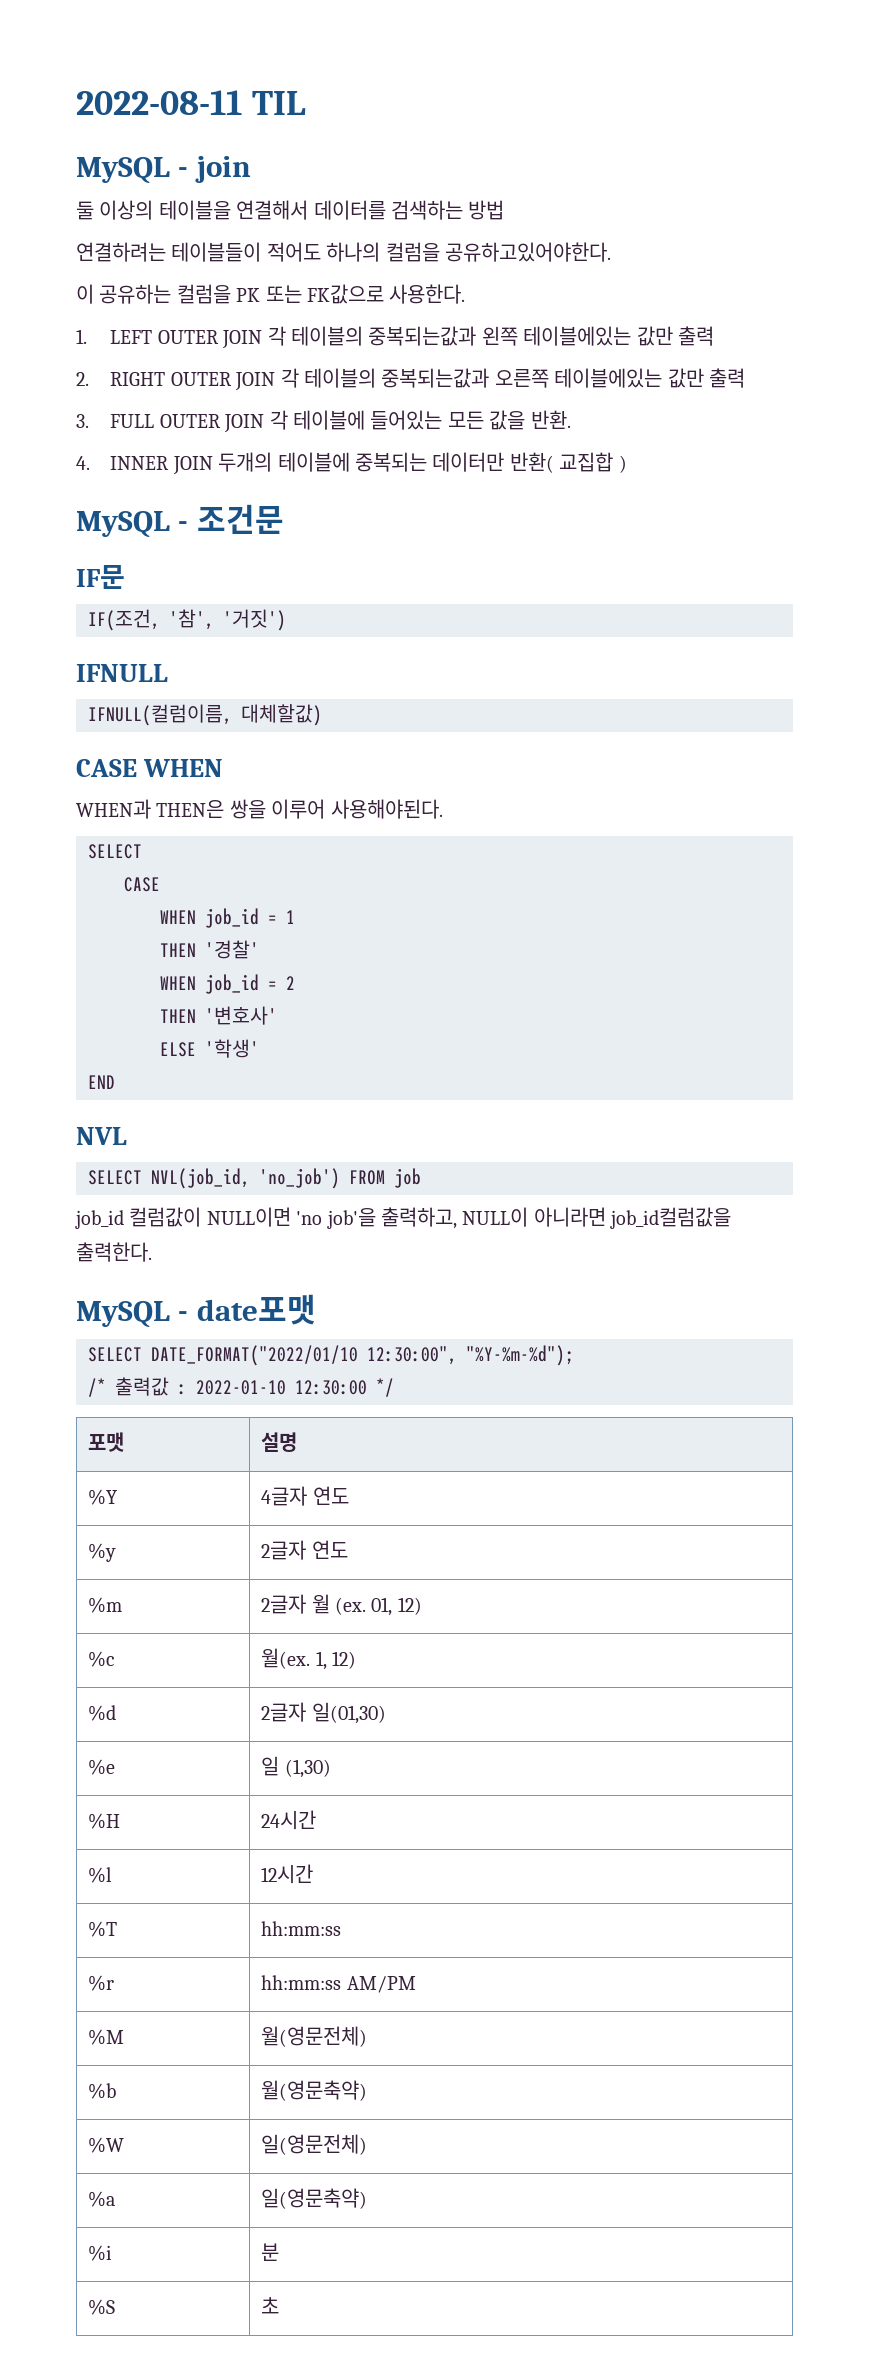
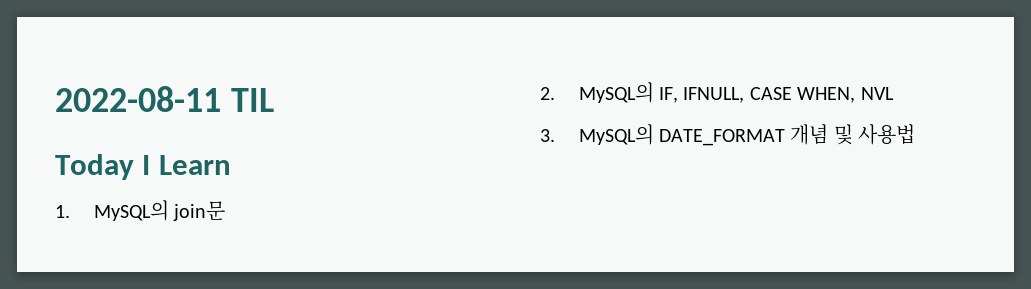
- MySQL - join
- 둘 이상의 테이블을 연결해서 데이터를 검색하는 방법
- 연결하려는 테이블들이 적어도 하나의 컬럼을 공유하고있어야한다.
- 이 공유하는 컬럼을 PK 또는 FK값으로 사용한다.
- 1. LEFT OUTER JOIN 각 테이블의 중복되는값과 왼쪽 테이블에있는 값만 출력
- 2. RIGHT OUTER JOIN 각 테이블의 중복되는값과 오른쪽 테이블에있는 값만 출력
- 3. FULL OUTER JOIN 각 테이블에 들어있는 모든 값을 반환.
- 4. INNER JOIN 두개의 테이블에 중복되는 데이터만 반환( 교집합 )
- MySQL - 조건문
- IF문
- IF(조건, '참', '거짓')
- IFNULL
- IFNULL(컬럼이름, 대체할값)
- CASE WHEN
- WHEN과 THEN은 쌍을 이루어 사용해야된다.
- SELECT
- CASE
- WHEN job_id = 1
- THEN '경찰'
- WHEN job_id = 2
- THEN '변호사'
- ELSE '학생'
- END
- NVL
- SELECT NVL(job_id, 'no_job') FROM job
- job_id 컬럼값이 NULL이면 'no job'을 출력하고, NULL이 아니라면 job_id컬럼값을 출력한다.
- MySQL - date포맷
- SELECT DATE_FORMAT("2022/01/10 12:30:00", "%Y-%m-%d");
- /* 출력값 : 2022-01-10 12:30:00 */
- 포맷 | 설명
- %Y | 4글자 연도
- %y | 2글자 연도
- %m | 2글자 월 (ex. 01, 12)
- %c | 월(ex. 1, 12)
- %d | 2글자 일(01,30)
- %e | 일 (1,30)
- %H | 24시간
- %l | 12시간
- %T | hh:mm:ss
- %r | hh:mm:ss AM/PM
- %M | 월(영문전체)
- %b | 월(영문축약)
- %W | 일(영문전체)
- %a | 일(영문축약)
- %i | 분
- %S | 초
+ Today I Learn
+ 1. MySQL의 join문
+ 2. MySQL의 IF, IFNULL, CASE WHEN, NVL
+ 3. MySQL의 DATE_FORMAT 개념 및 사용법

